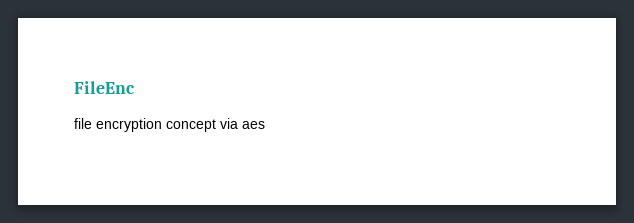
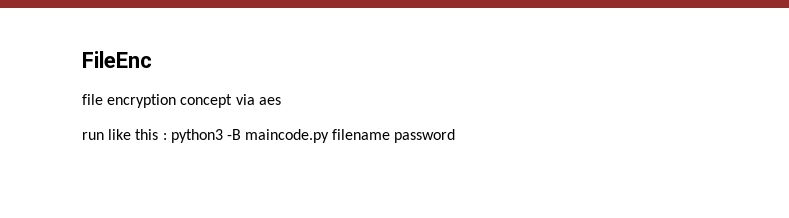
+ run like this : python3 -B maincode.py filename password

